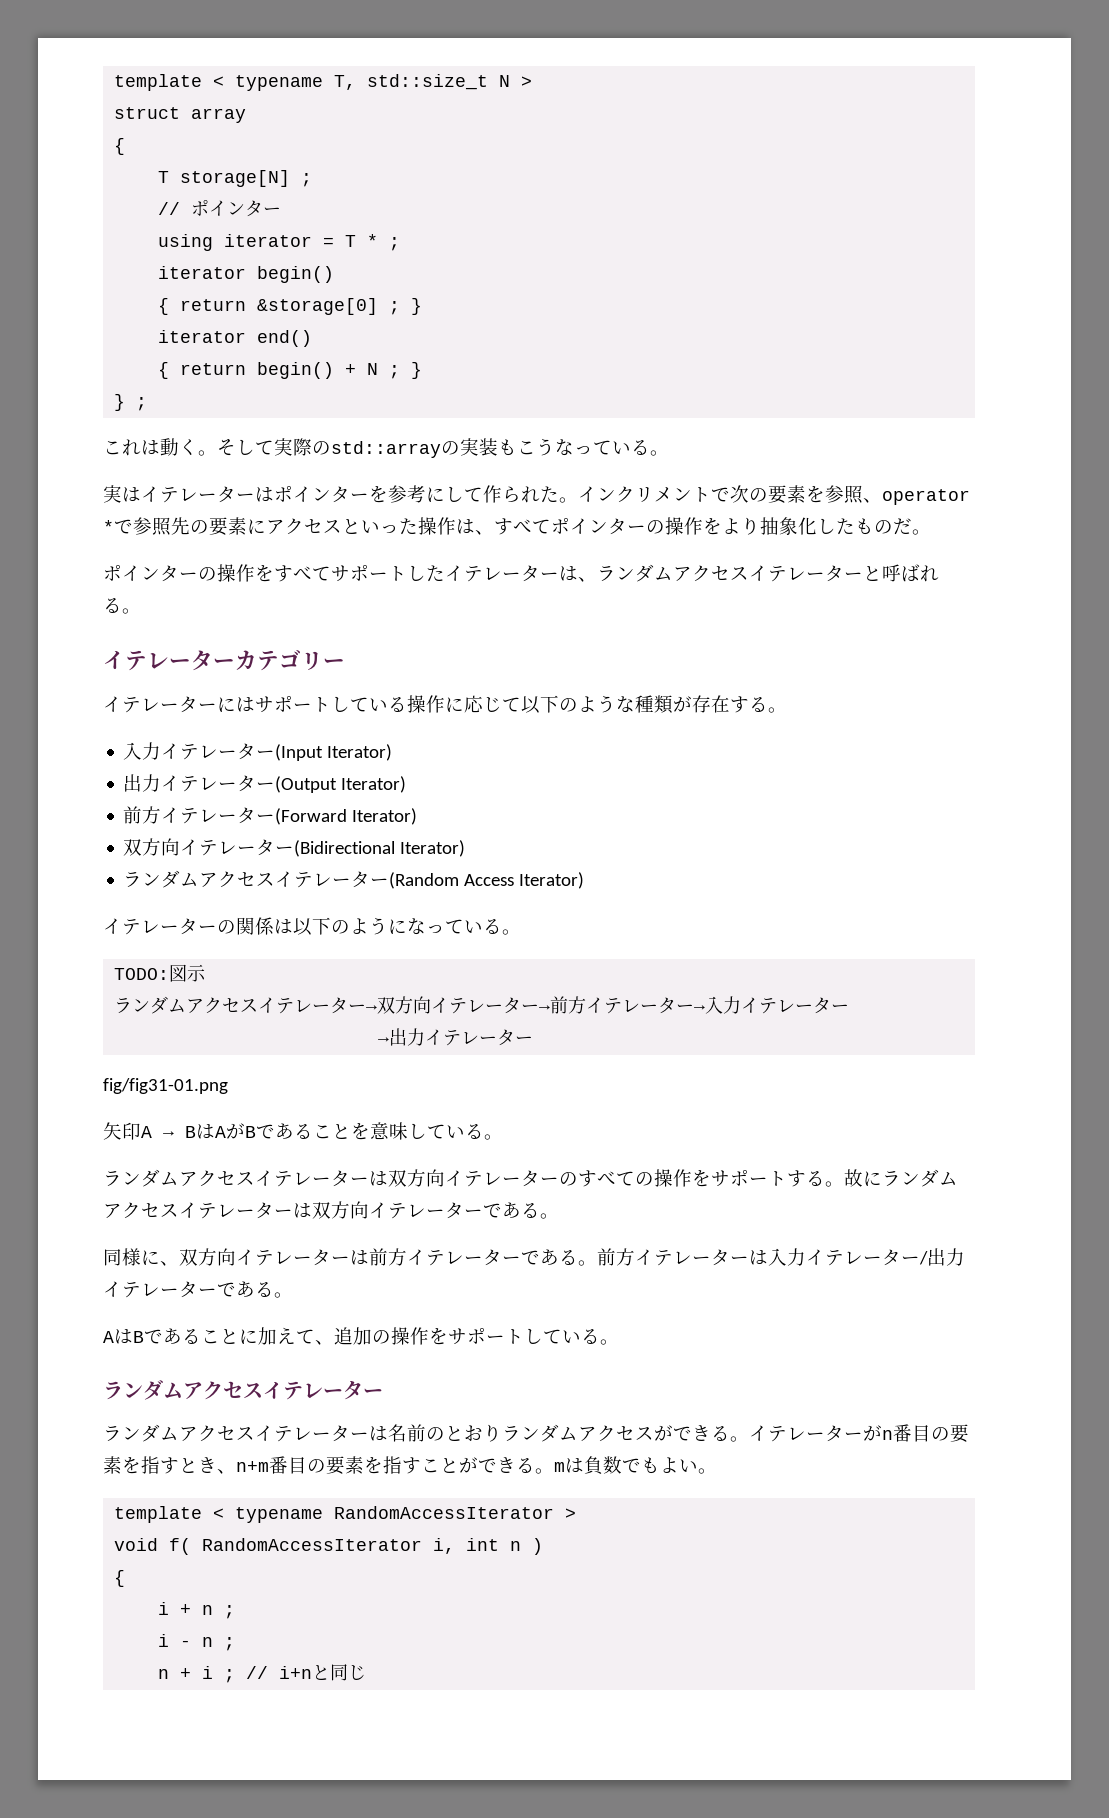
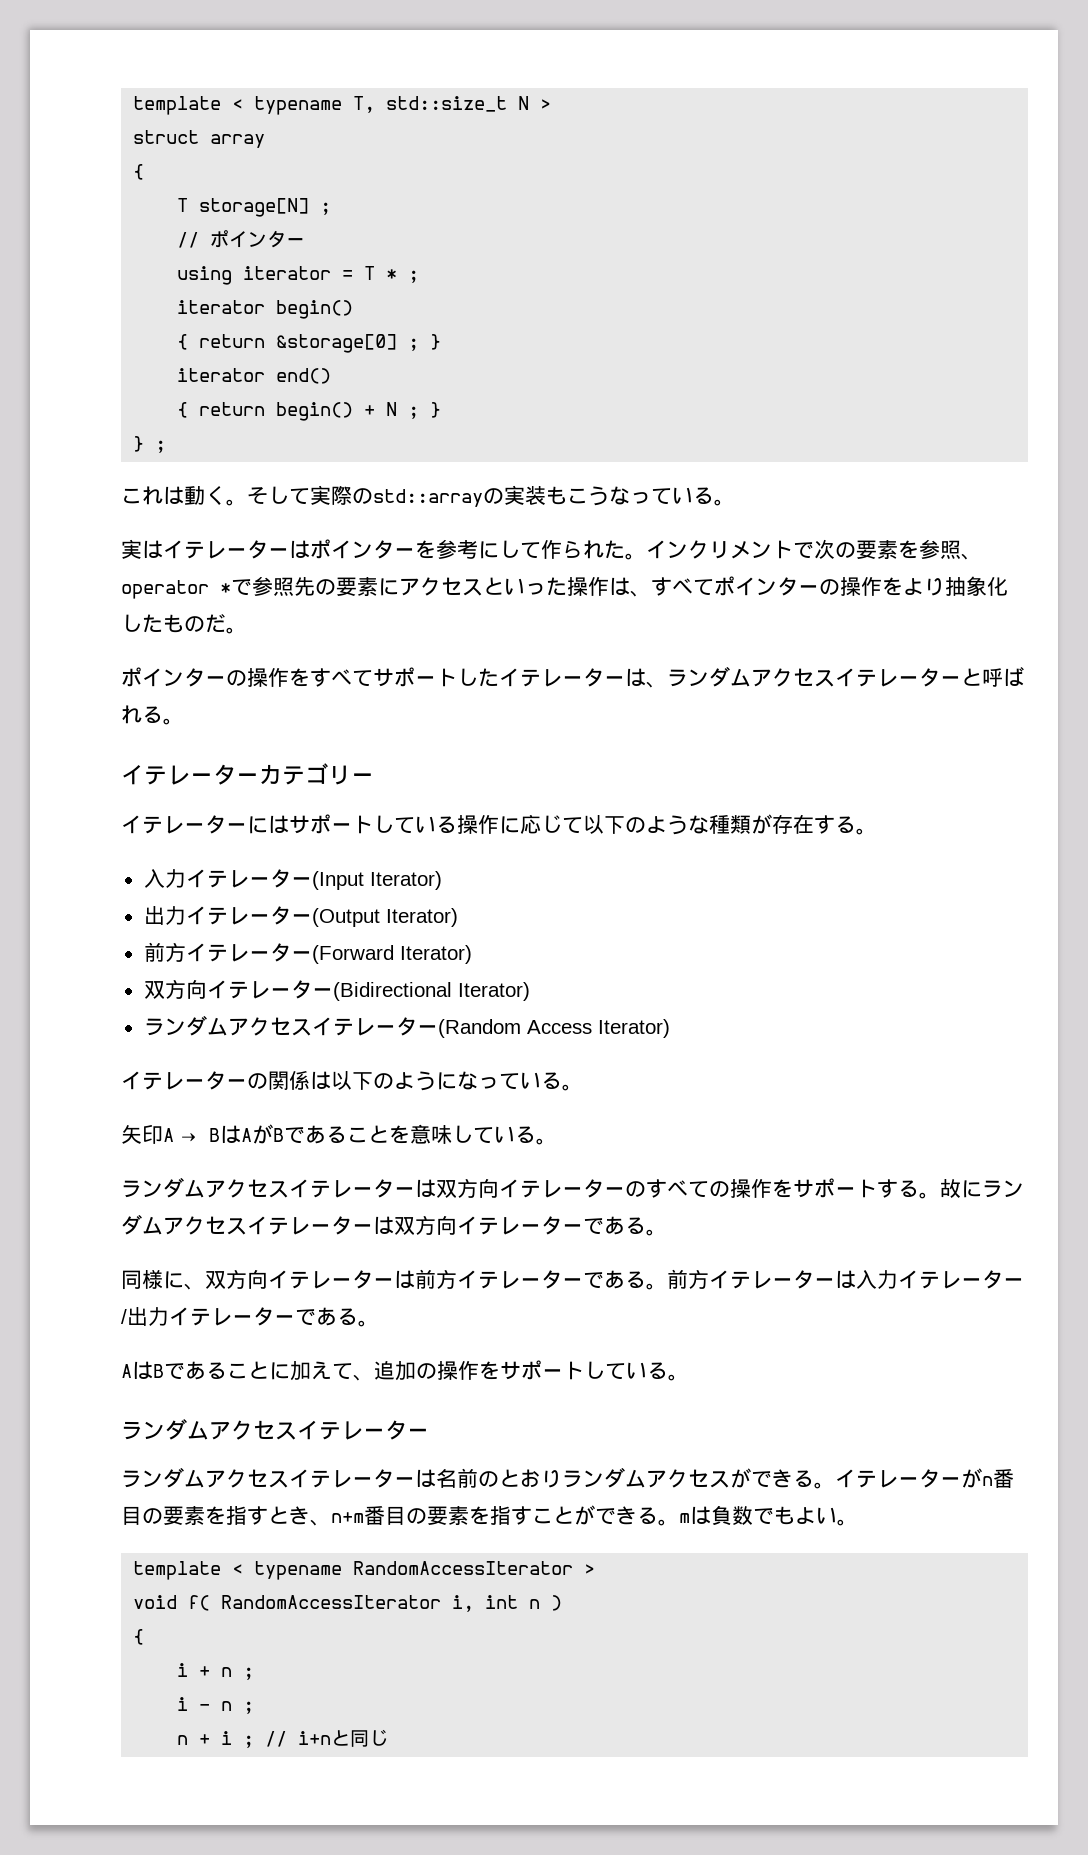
- TODO:図示
- ランダムアクセスイテレーター→双方向イテレーター→前方イテレーター→入力イテレーター
- →出力イテレーター
- fig/fig31-01.png

